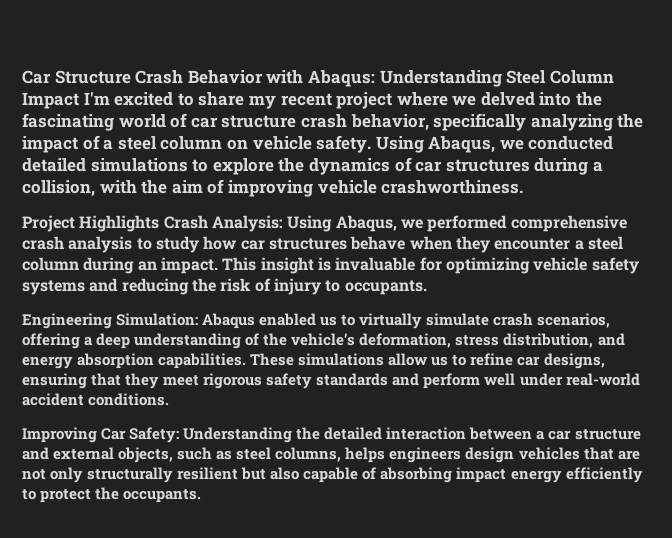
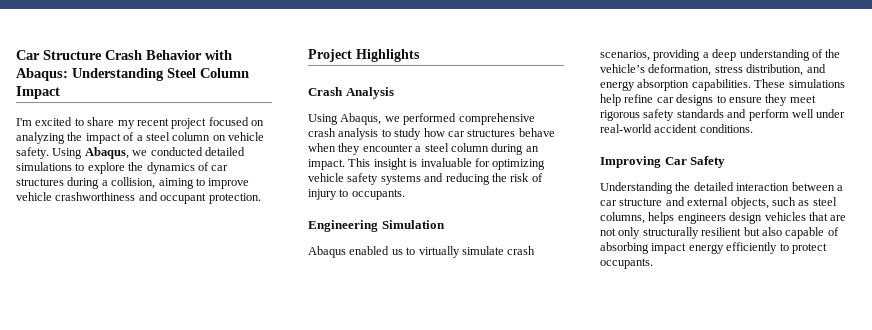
- Car Structure Crash Behavior with Abaqus: Understanding Steel Column Impact I'm excited to share my recent project where we delved into the fascinating world of car structure crash behavior, specifically analyzing the impact of a steel column on vehicle safety.
+ Car Structure Crash Behavior with Abaqus: Understanding Steel Column Impact
+ I'm excited to share my recent project focused on analyzing the impact of a steel column on vehicle safety.
- Using Abaqus, we conducted detailed simulations to explore the dynamics of car structures during a collision, with the aim of improving vehicle crashworthiness.
+ Using Abaqus, we conducted detailed simulations to explore the dynamics of car structures during a collision, aiming to improve vehicle crashworthiness and occupant protection.
- Project Highlights Crash Analysis: Using Abaqus, we performed comprehensive crash analysis to study how car structures behave when they encounter a steel column during an impact.
+ Project Highlights
+ Crash Analysis
+ Using Abaqus, we performed comprehensive crash analysis to study how car structures behave when they encounter a steel column during an impact.
- Engineering Simulation: Abaqus enabled us to virtually simulate crash scenarios, offering a deep understanding of the vehicle’s deformation, stress distribution, and energy absorption capabilities.
+ Engineering Simulation
+ Abaqus enabled us to virtually simulate crash scenarios, providing a deep understanding of the vehicle’s deformation, stress distribution, and energy absorption capabilities.
- These simulations allow us to refine car designs, ensuring that they meet rigorous safety standards and perform well under real-world accident conditions.
+ These simulations help refine car designs to ensure they meet rigorous safety standards and perform well under real-world accident conditions.
- Improving Car Safety: Understanding the detailed interaction between a car structure and external objects, such as steel columns, helps engineers design vehicles that are not only structurally resilient but also capable of absorbing impact energy efficiently to protect the occupants.
+ Improving Car Safety
+ Understanding the detailed interaction between a car structure and external objects, such as steel columns, helps engineers design vehicles that are not only structurally resilient but also capable of absorbing impact energy efficiently to protect occupants.

